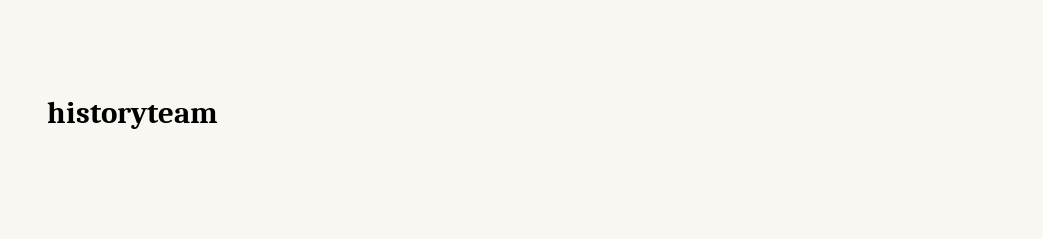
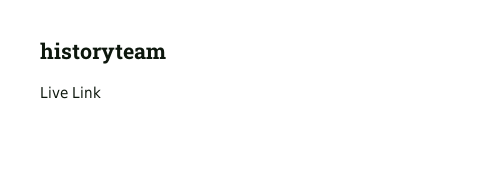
+ Live Link

